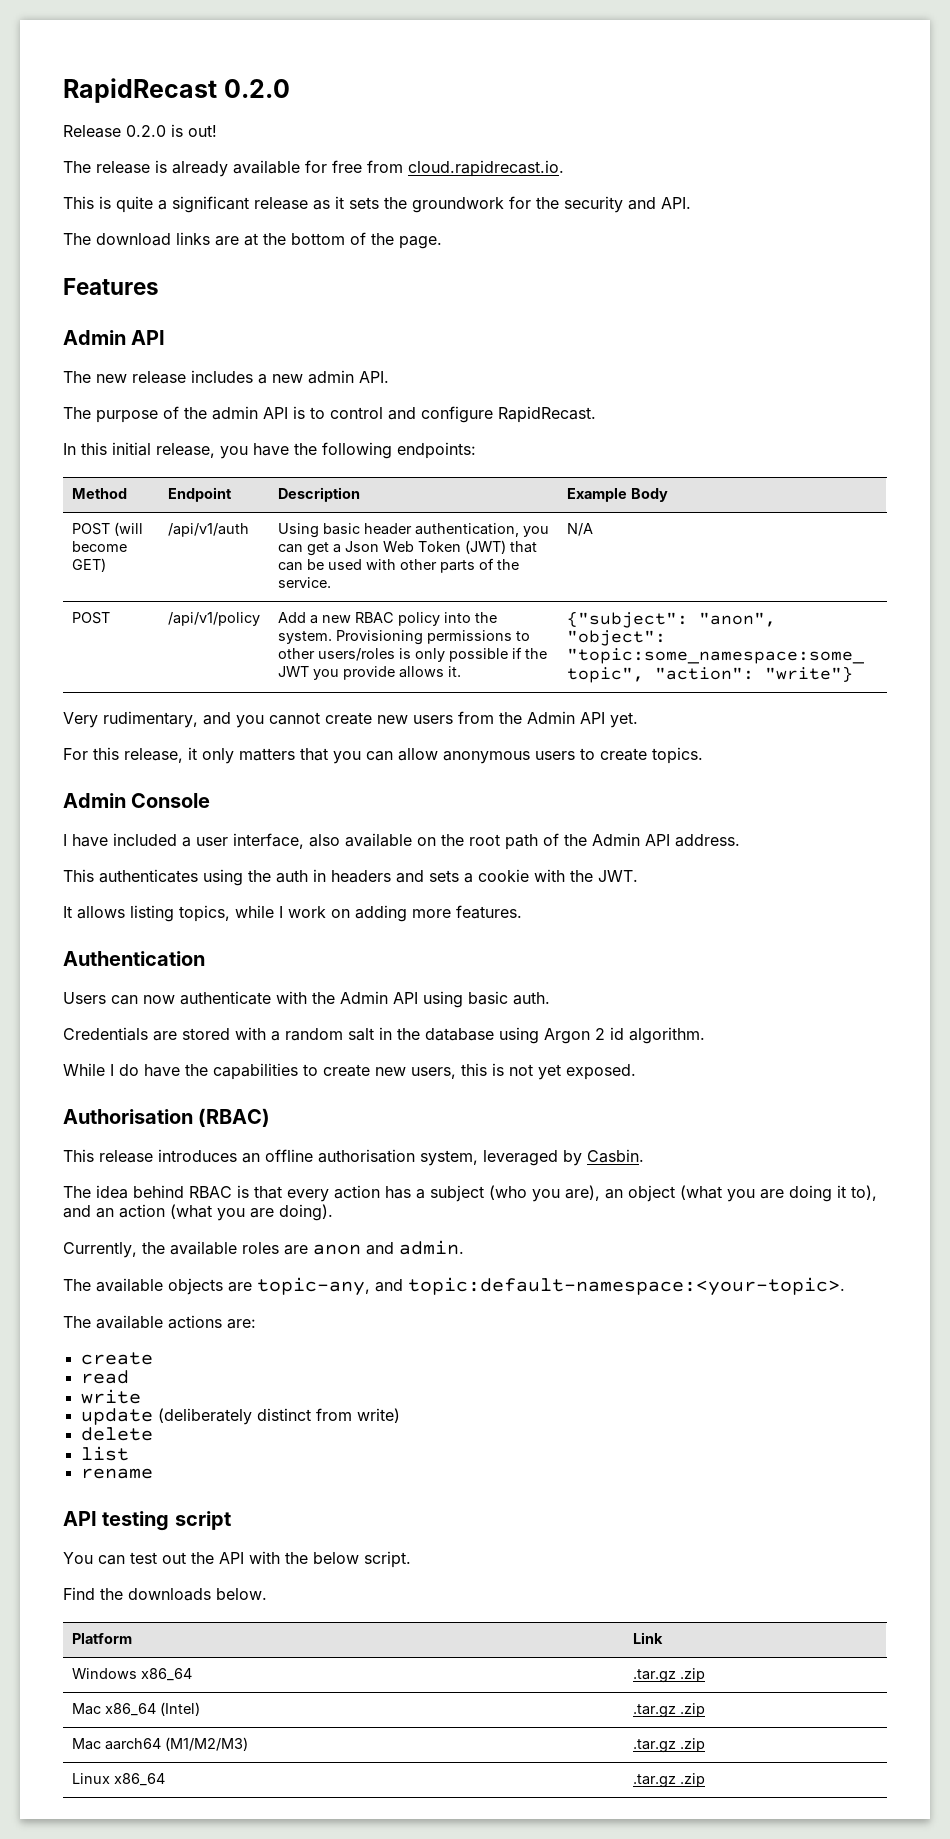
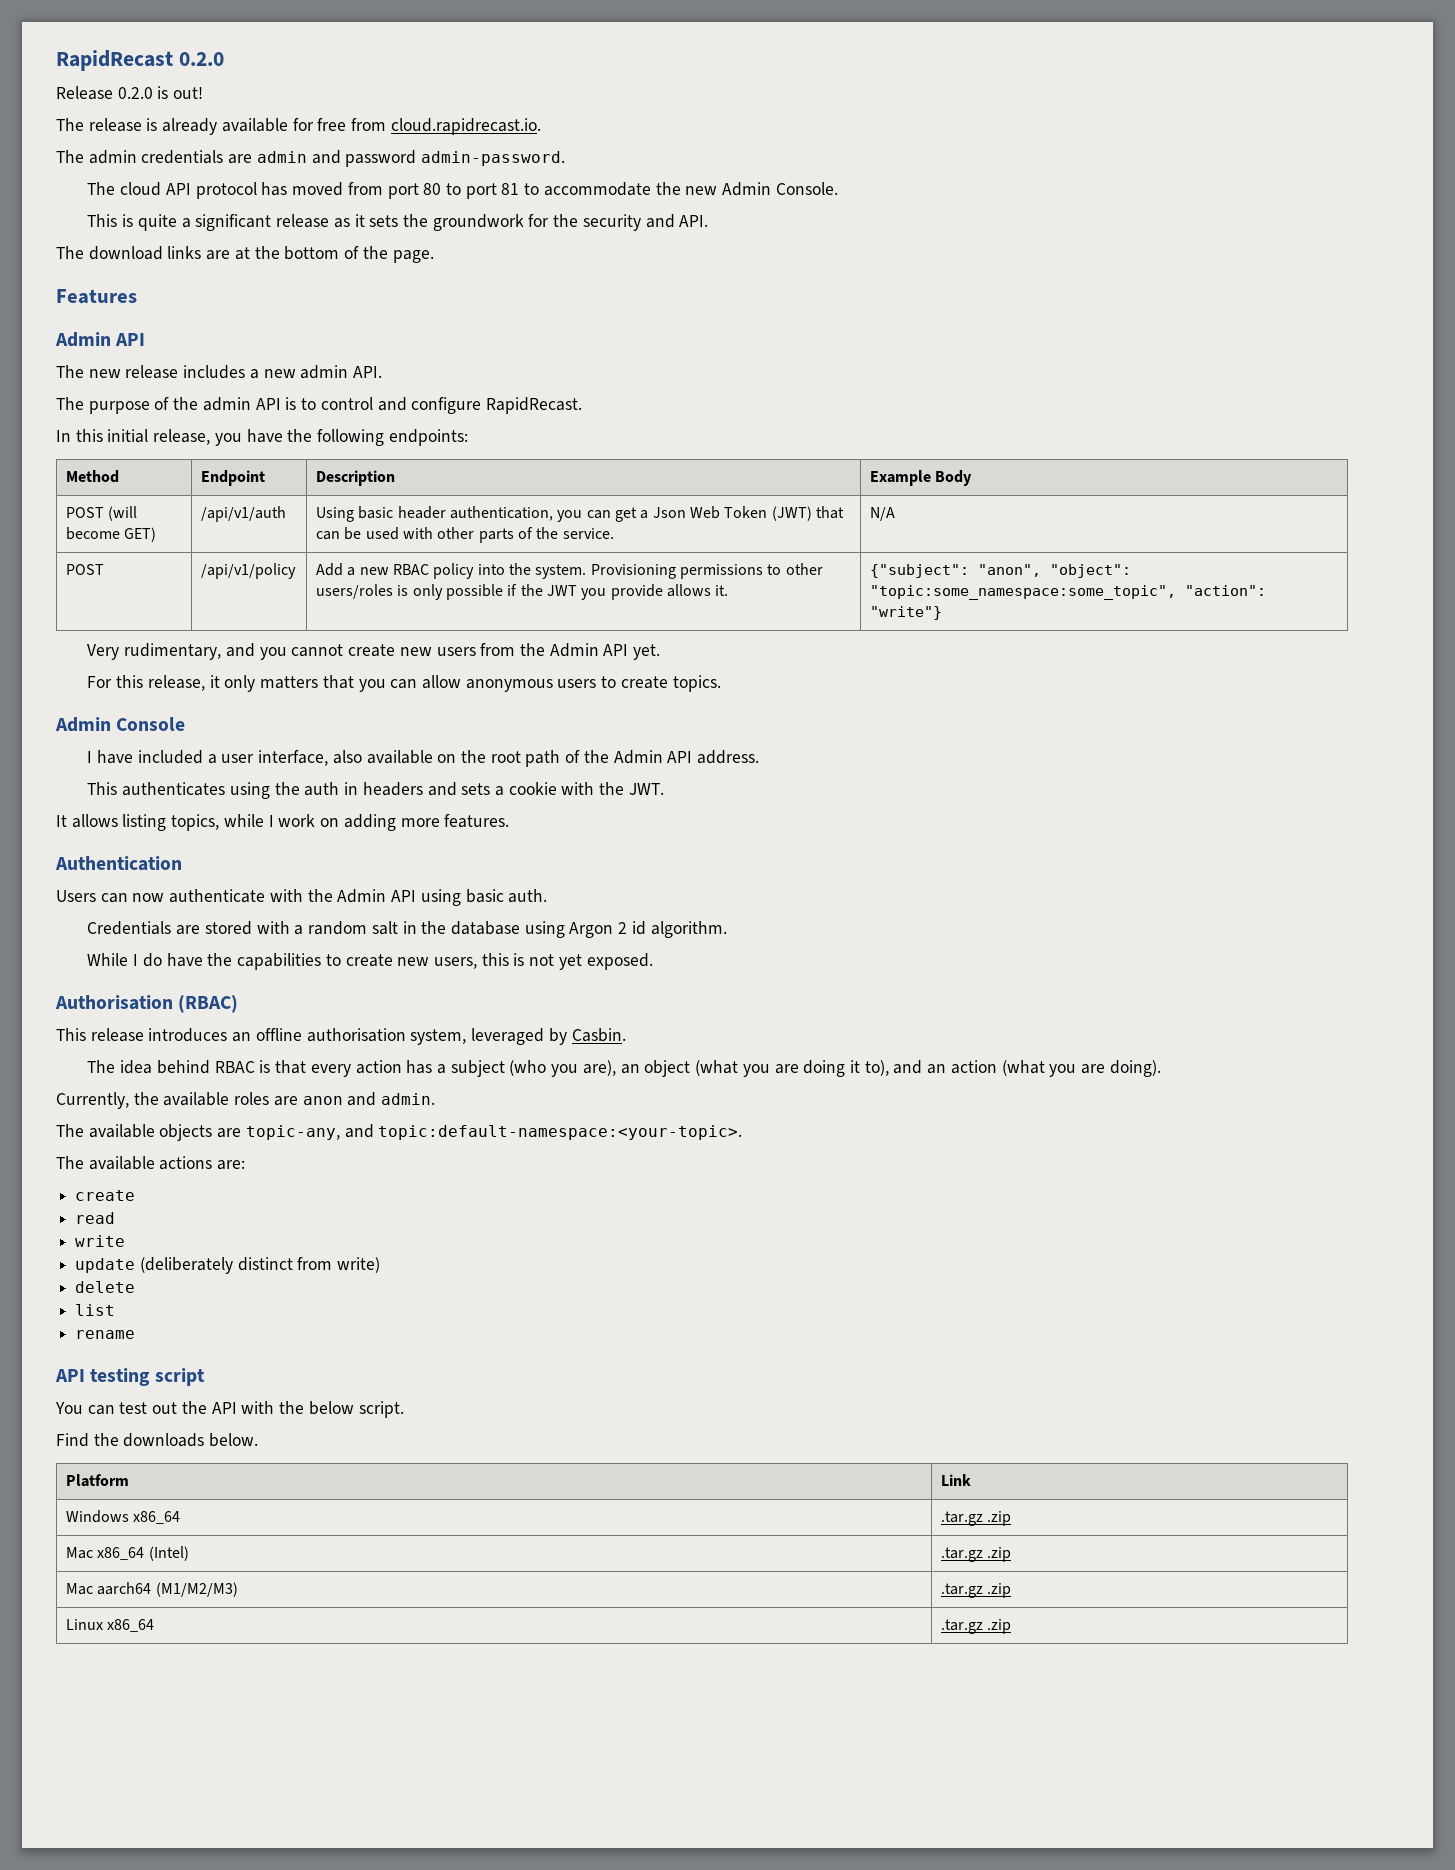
+ The admin credentials are admin and password admin-password.
+ The cloud API protocol has moved from port 80 to port 81 to accommodate the new Admin Console.

